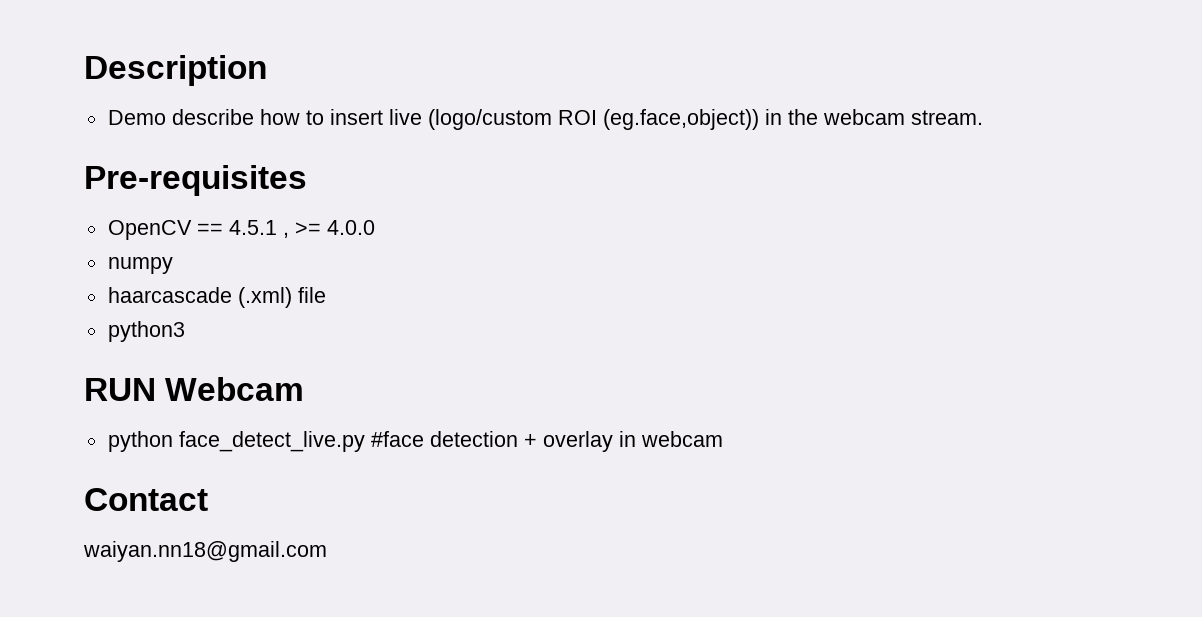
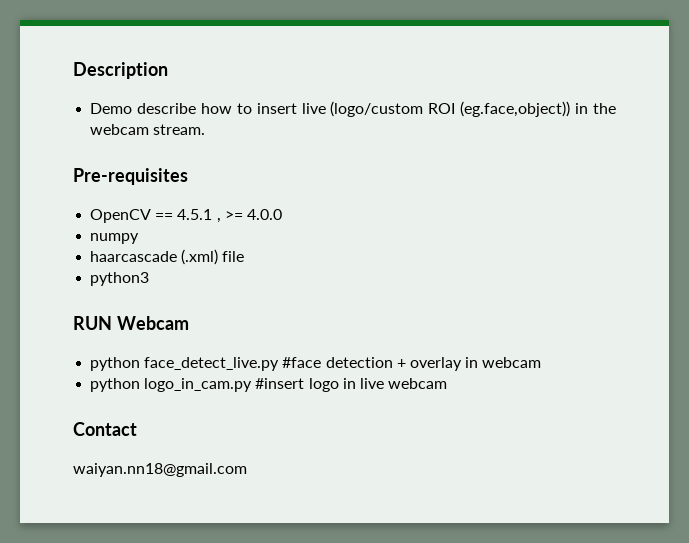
+ python logo_in_cam.py #insert logo in live webcam

